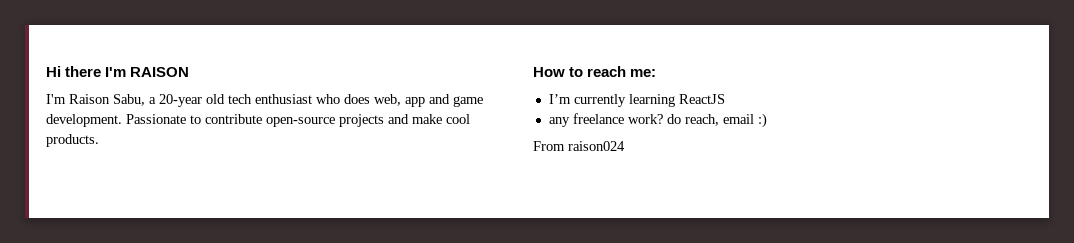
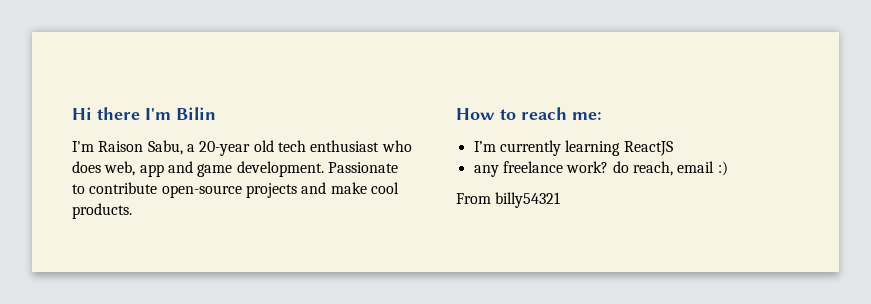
- Hi there I'm RAISON
+ Hi there I'm Bilin
- From raison024
+ From billy54321

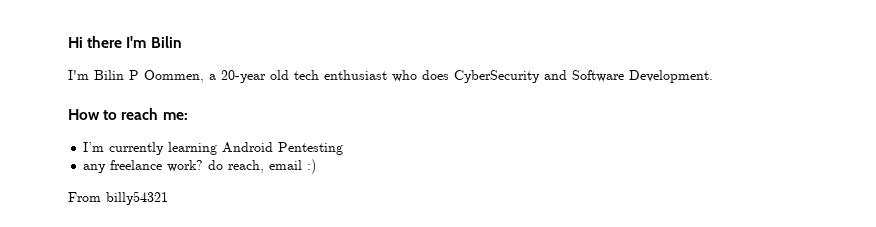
- I'm Raison Sabu, a 20-year old tech enthusiast who does web, app and game development. Passionate to contribute open-source projects and make cool products.
+ I'm Bilin P Oommen, a 20-year old tech enthusiast who does CyberSecurity and Software Development.
- I’m currently learning ReactJS
+ I’m currently learning Android Pentesting

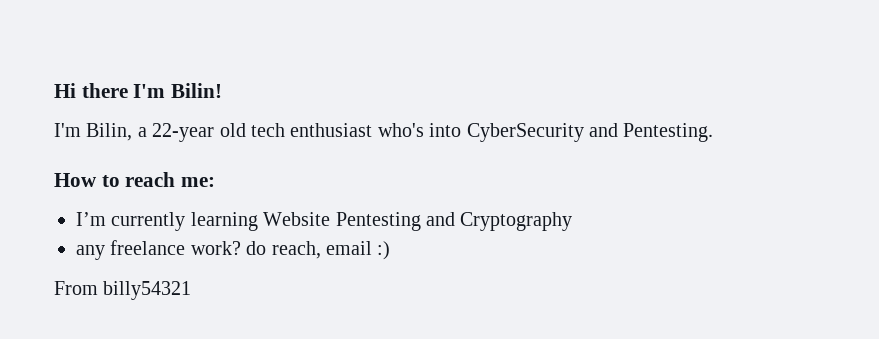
- Hi there I'm Bilin
- I'm Bilin P Oommen, a 20-year old tech enthusiast who does CyberSecurity and Software Development.
+ Hi there I'm Bilin!
+ I'm Bilin, a 22-year old tech enthusiast who's into CyberSecurity and Pentesting.
- I’m currently learning Android Pentesting
+ I’m currently learning Website Pentesting and Cryptography

